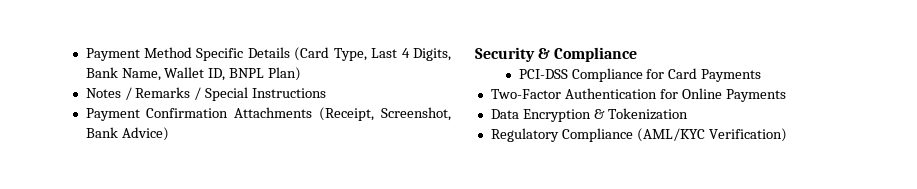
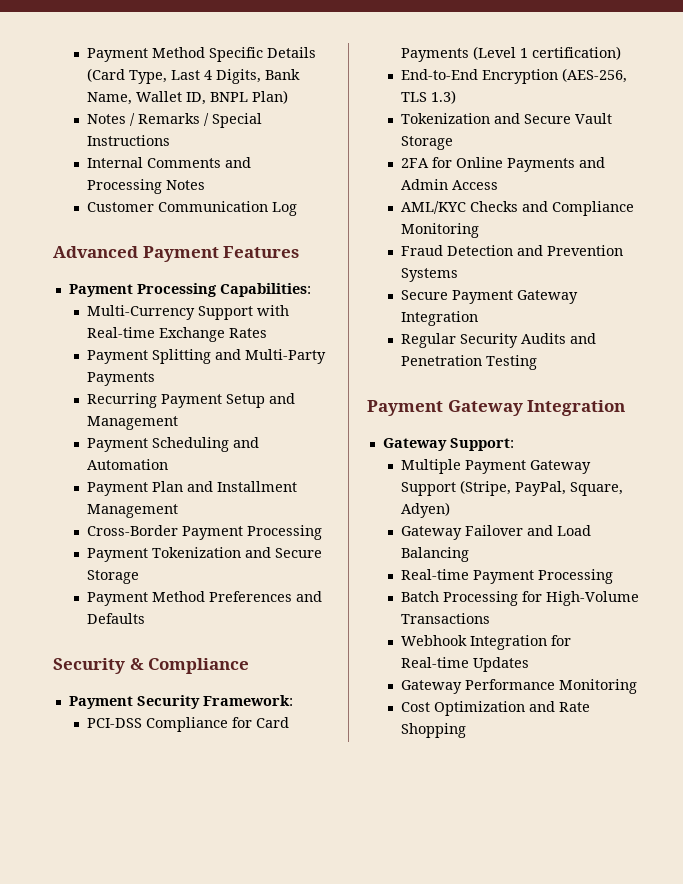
- Payment Confirmation Attachments (Receipt, Screenshot, Bank Advice)
+ Internal Comments and Processing Notes
+ Customer Communication Log
+ Advanced Payment Features
+ Payment Processing Capabilities:
+ Multi-Currency Support with Real-time Exchange Rates
+ Payment Splitting and Multi-Party Payments
+ Recurring Payment Setup and Management
+ Payment Scheduling and Automation
+ Payment Plan and Installment Management
+ Cross-Border Payment Processing
+ Payment Tokenization and Secure Storage
+ Payment Method Preferences and Defaults
+ Payment Security Framework:
- PCI-DSS Compliance for Card Payments
- Two-Factor Authentication for Online Payments
- Data Encryption & Tokenization
- Regulatory Compliance (AML/KYC Verification)
+ PCI-DSS Compliance for Card Payments (Level 1 certification)
+ End-to-End Encryption (AES-256, TLS 1.3)
+ Tokenization and Secure Vault Storage
+ 2FA for Online Payments and Admin Access
+ AML/KYC Checks and Compliance Monitoring
+ Fraud Detection and Prevention Systems
+ Secure Payment Gateway Integration
+ Regular Security Audits and Penetration Testing
+ Payment Gateway Integration
+ Gateway Support:
+ Multiple Payment Gateway Support (Stripe, PayPal, Square, Adyen)
+ Gateway Failover and Load Balancing
+ Real-time Payment Processing
+ Batch Processing for High-Volume Transactions
+ Webhook Integration for Real-time Updates
+ Gateway Performance Monitoring
+ Cost Optimization and Rate Shopping

